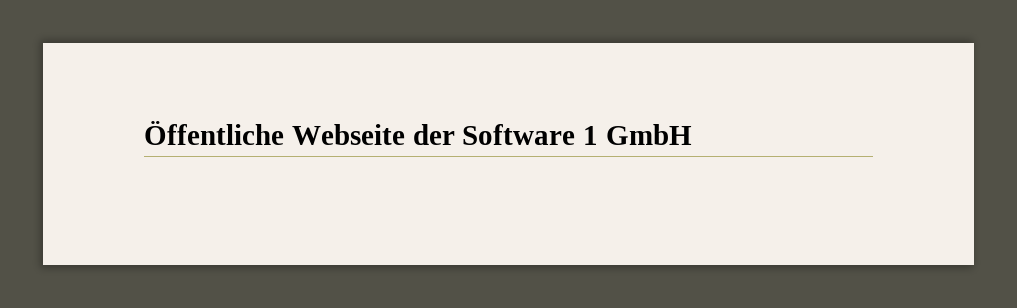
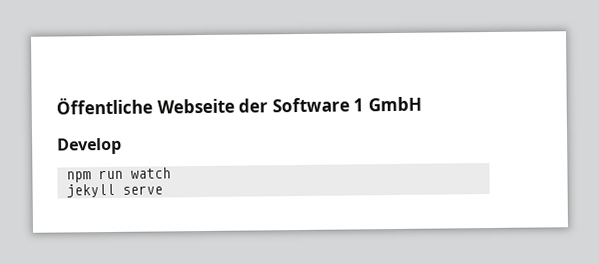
+ Develop
+ npm run watch
+ jekyll serve

